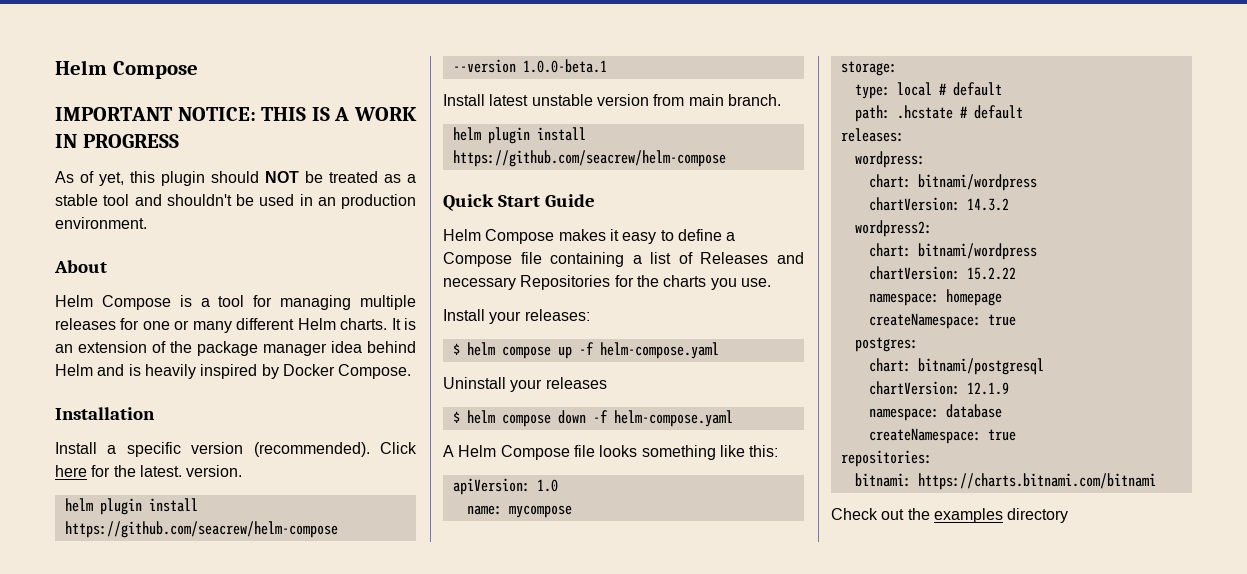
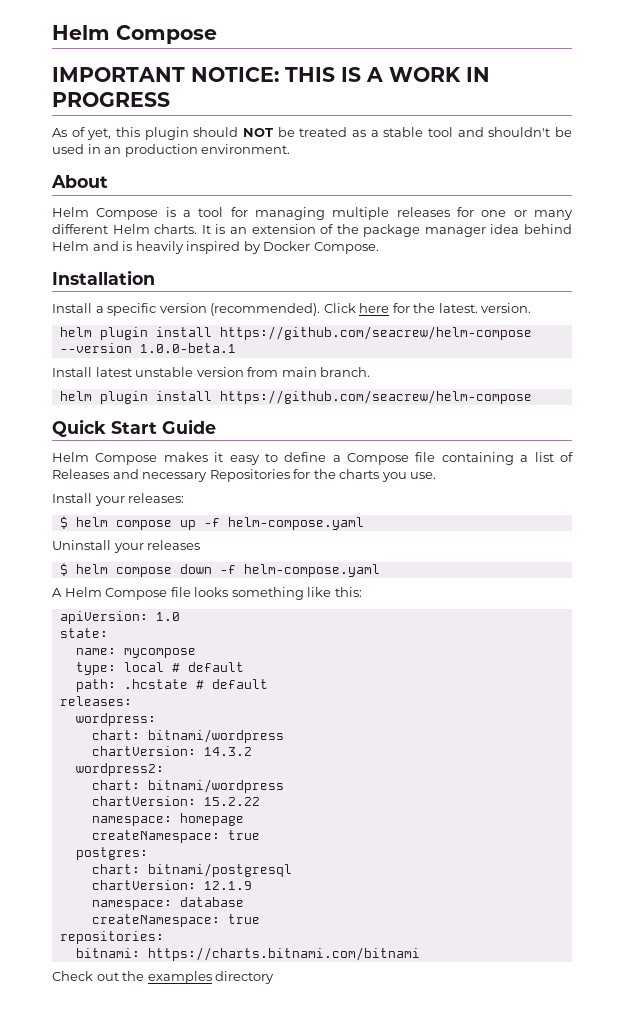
+ state:
- storage:

